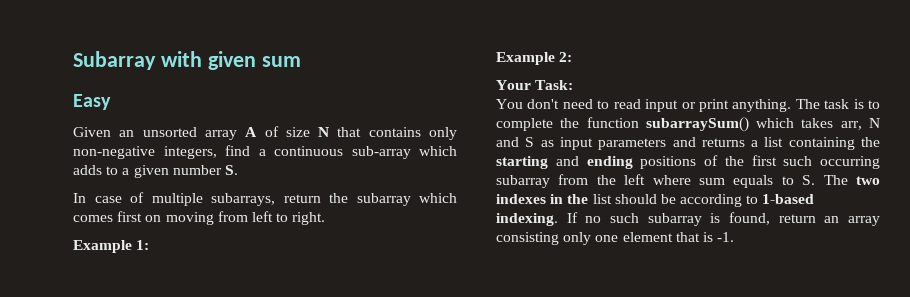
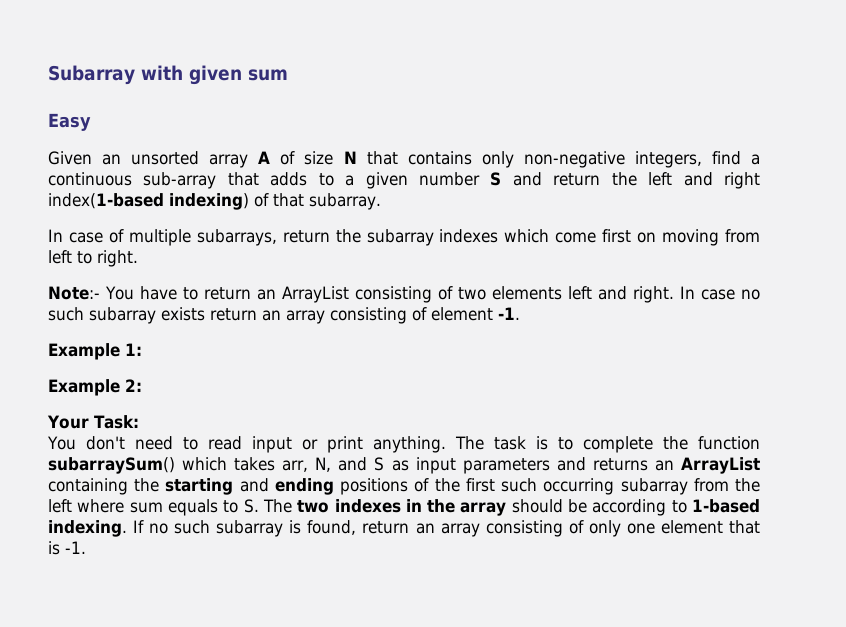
- Given an unsorted array A of size N that contains only non-negative integers, find a continuous sub-array which adds to a given number S.
+ Given an unsorted array A of size N that contains only non-negative integers, find a continuous sub-array that adds to a given number S and return the left and right index(1-based indexing) of that subarray.
- In case of multiple subarrays, return the subarray which comes first on moving from left to right.
+ In case of multiple subarrays, return the subarray indexes which come first on moving from left to right.
+ Note:- You have to return an ArrayList consisting of two elements left and right. In case no such subarray exists return an array consisting of element -1.
- The task is to complete the function subarraySum() which takes arr, N and S as input parameters and returns a list containing the starting and ending positions of the first such occurring subarray from the left where sum equals to S. The two indexes in the list should be according to 1-based indexing.
+ The task is to complete the function subarraySum() which takes arr, N, and S as input parameters and returns an ArrayList containing the starting and ending positions of the first such occurring subarray from the left where sum equals to S. The two indexes in the array should be according to 1-based indexing.
- If no such subarray is found, return an array consisting only one element that is -1.
+ If no such subarray is found, return an array consisting of only one element that is -1.

